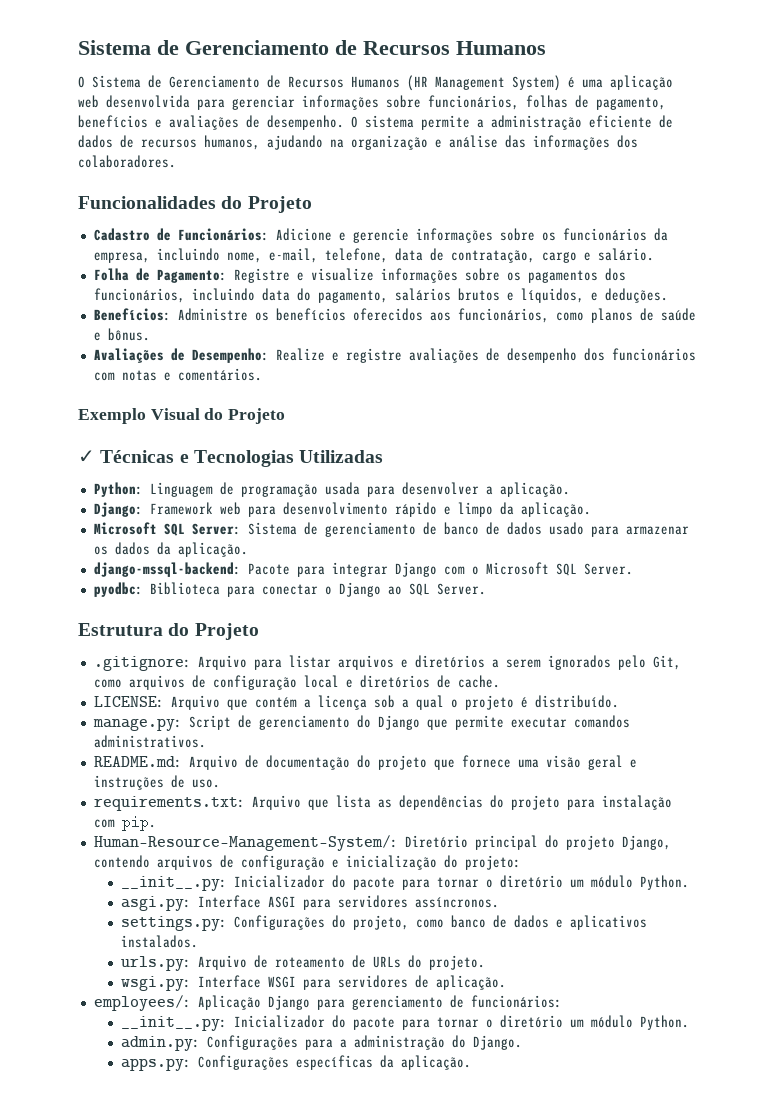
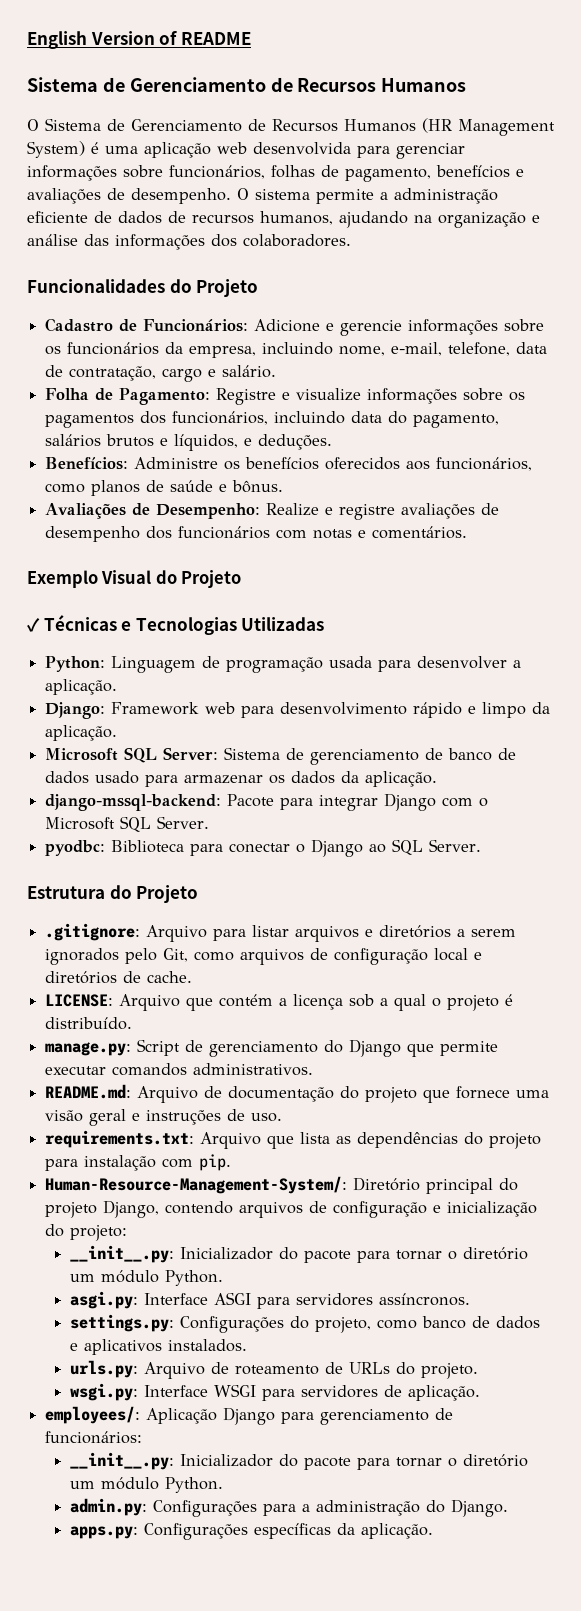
+ English Version of README

